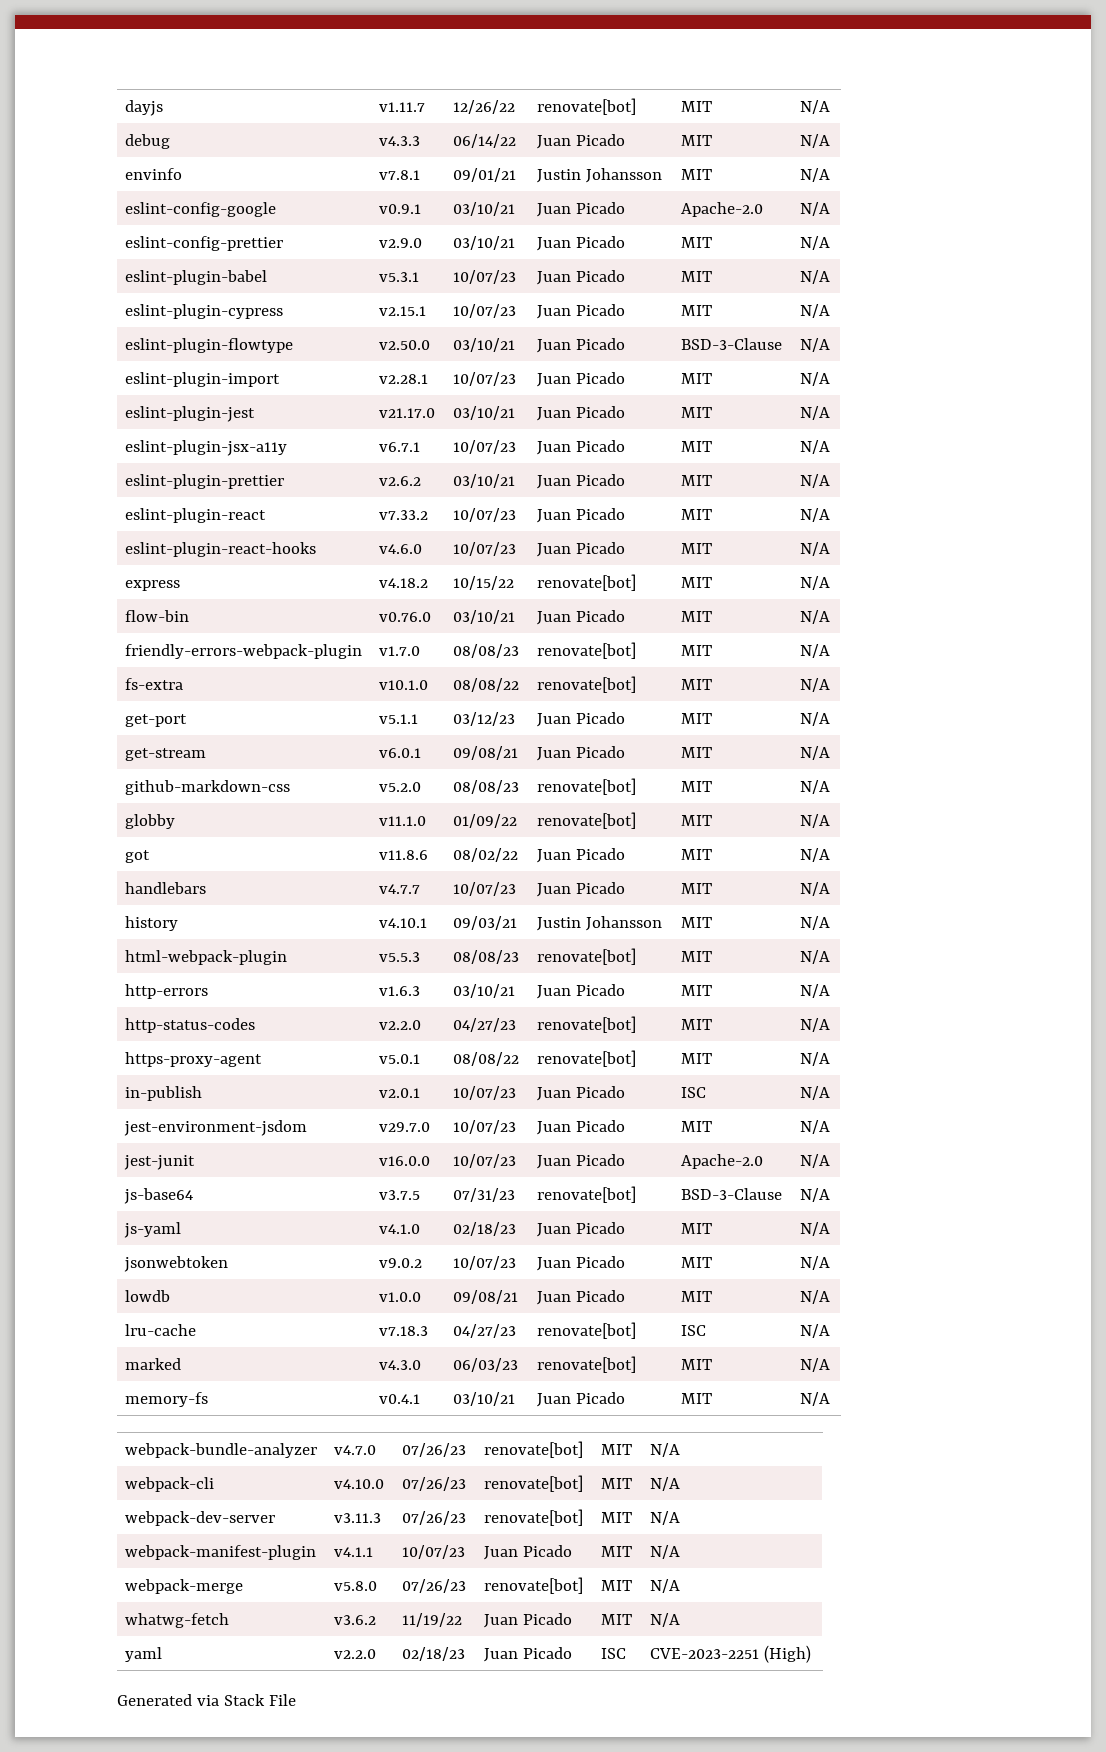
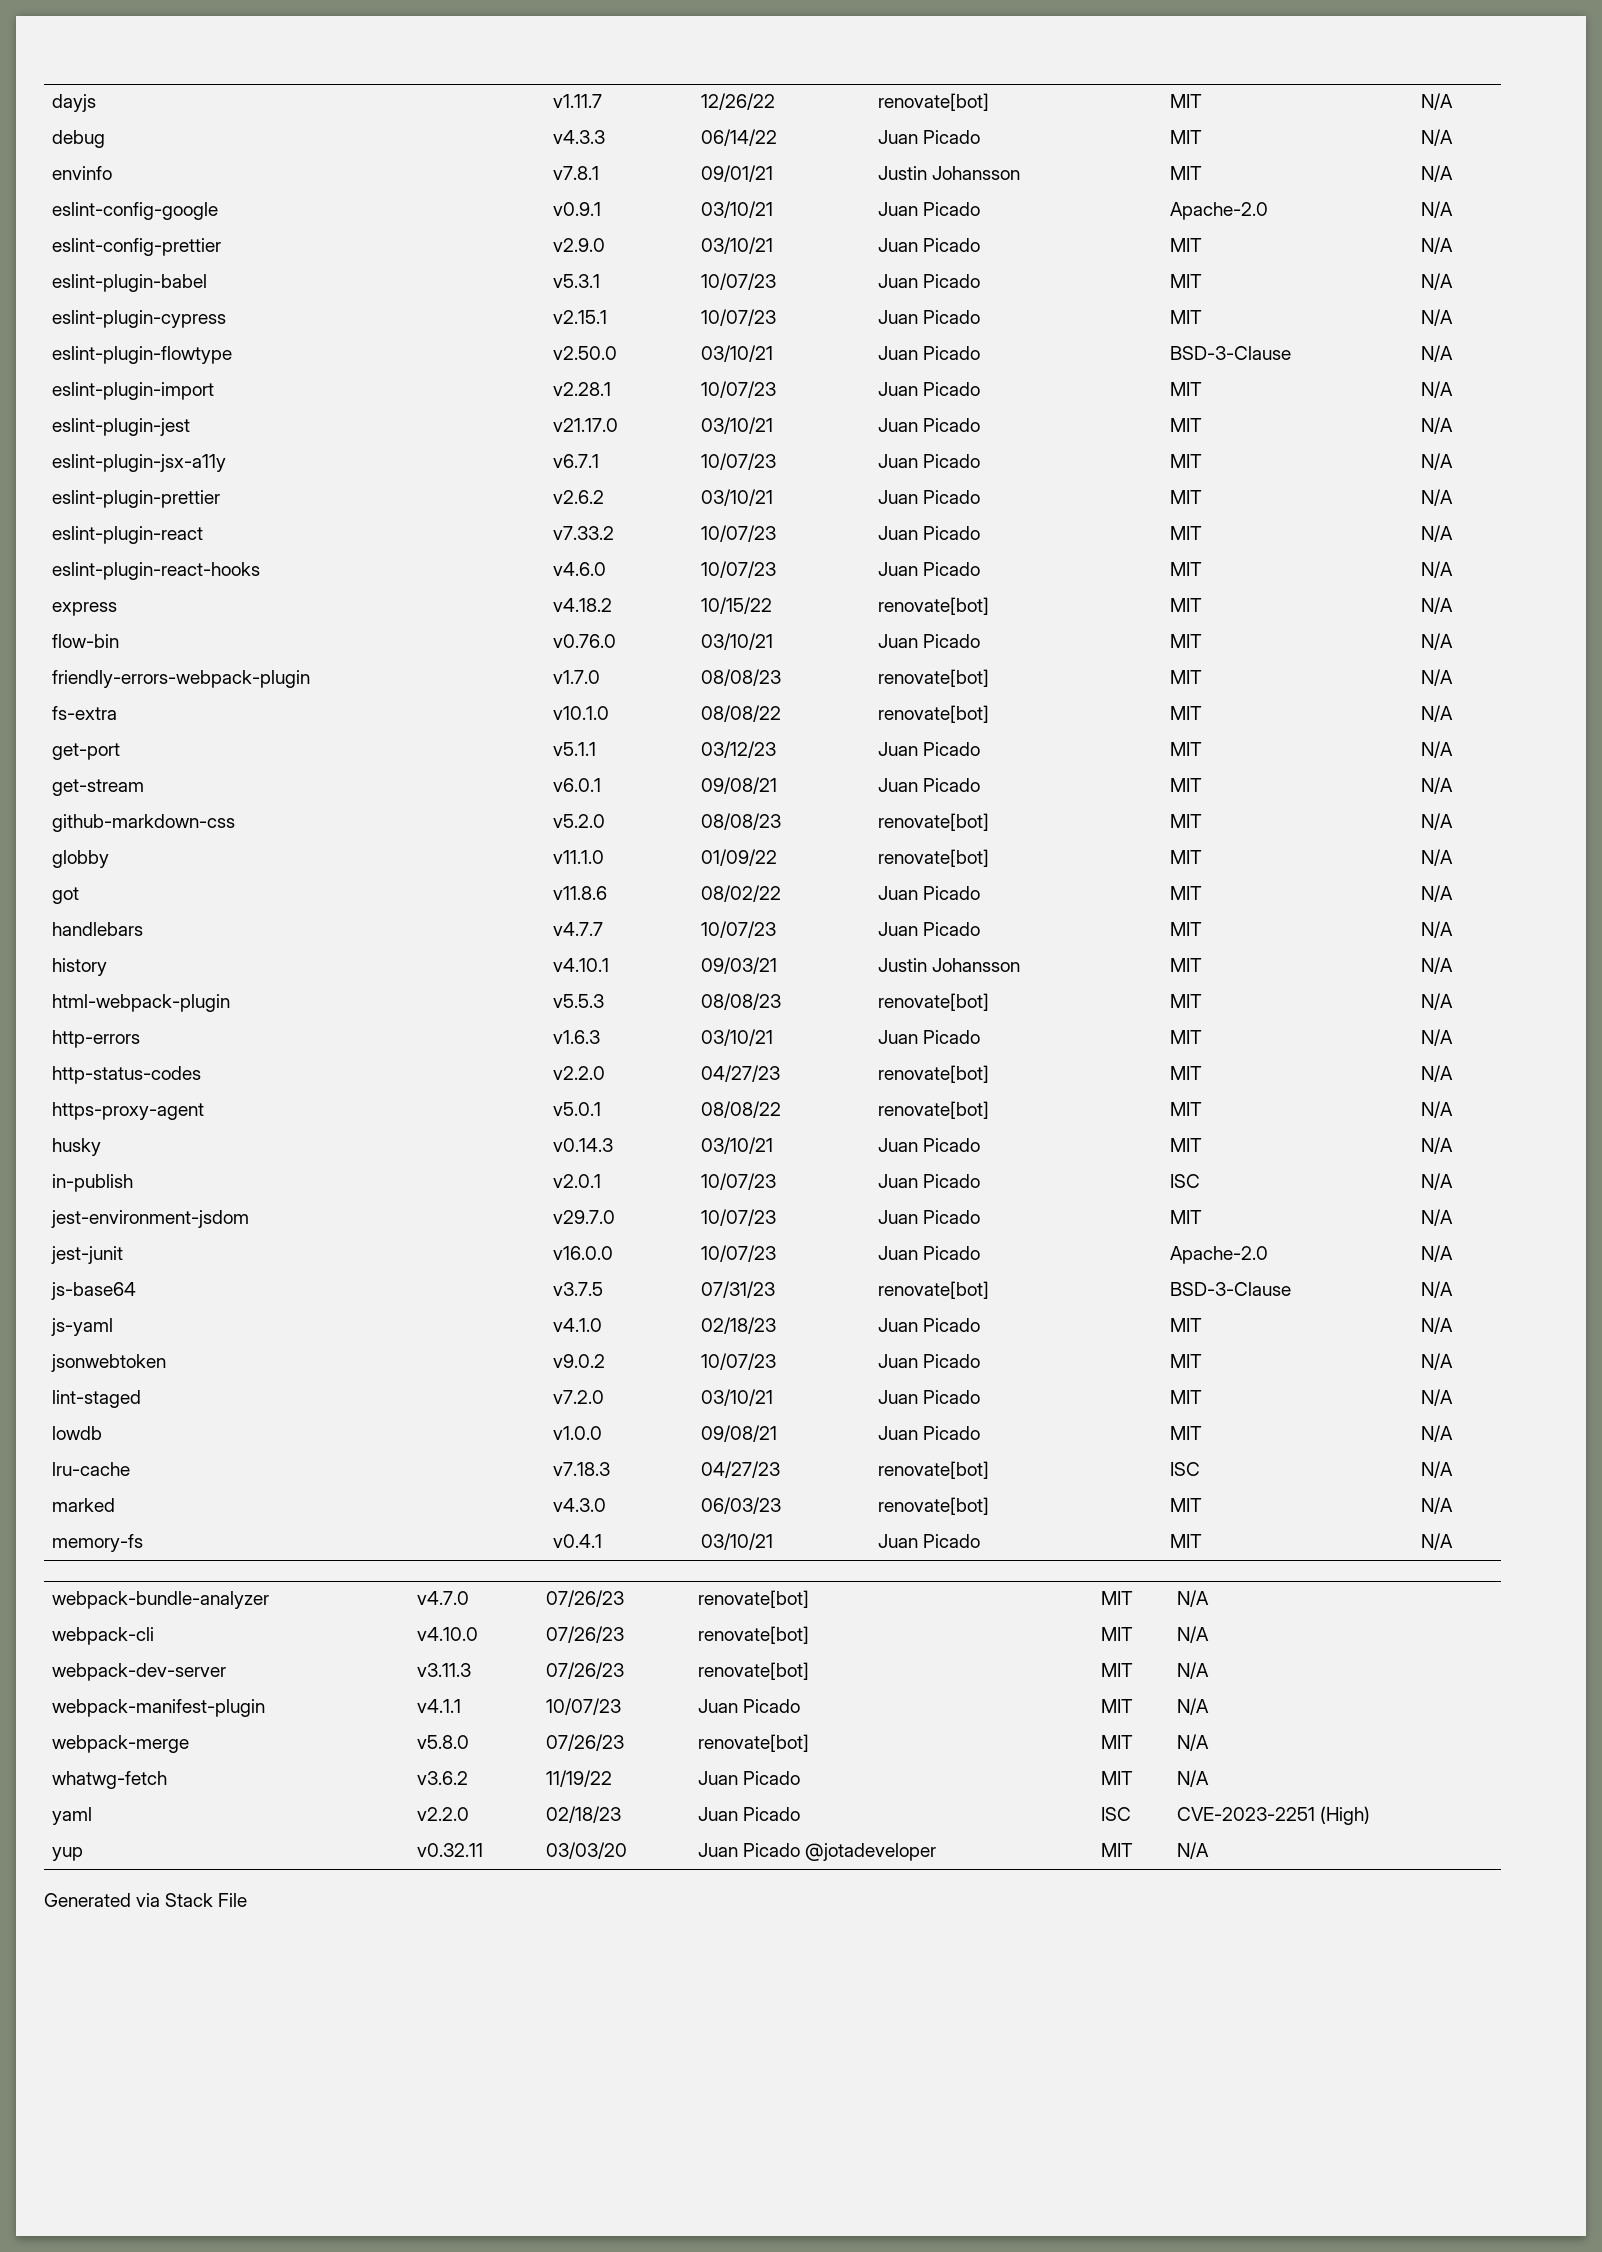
+ husky | v0.14.3 | 03/10/21 | Juan Picado | MIT | N/A
+ lint-staged | v7.2.0 | 03/10/21 | Juan Picado | MIT | N/A
+ yup | v0.32.11 | 03/03/20 | Juan Picado @jotadeveloper | MIT | N/A

